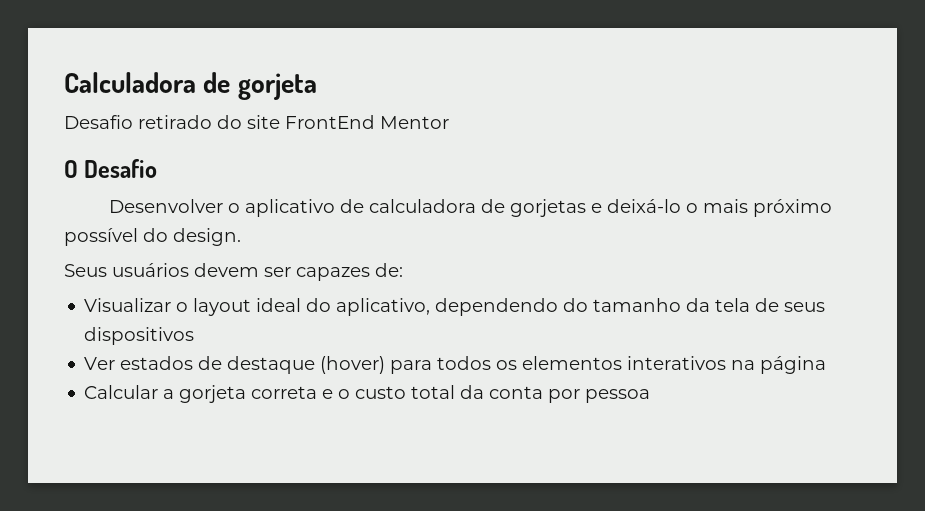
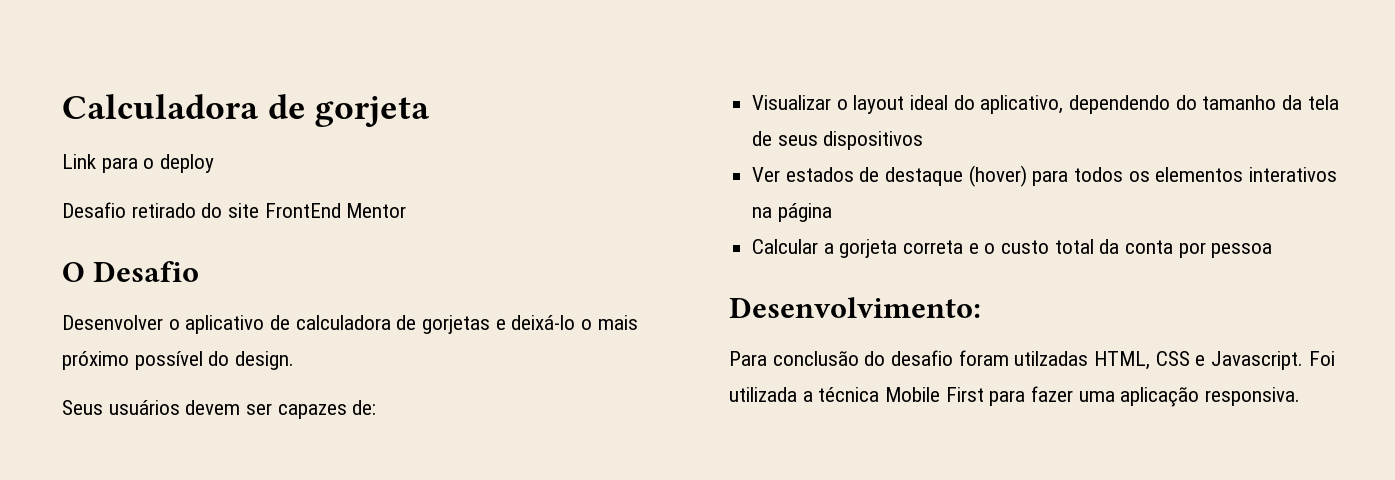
+ Link para o deploy
+ Desenvolvimento:
+ Para conclusão do desafio foram utilzadas HTML, CSS e Javascript. Foi utilizada a técnica Mobile First para fazer uma aplicação responsiva.

